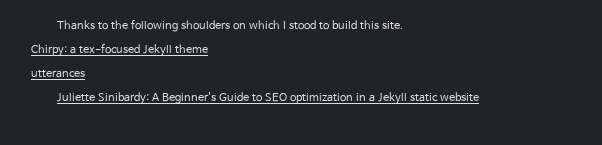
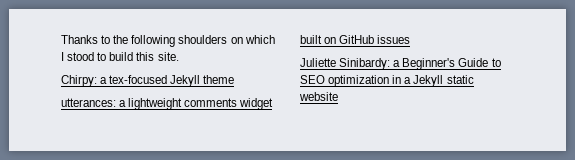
- utterances
+ utterances: a lightweight comments widget built on GitHub issues
- Juliette Sinibardy: A Beginner's Guide to SEO optimization in a Jekyll static website
+ Juliette Sinibardy: a Beginner's Guide to SEO optimization in a Jekyll static website

